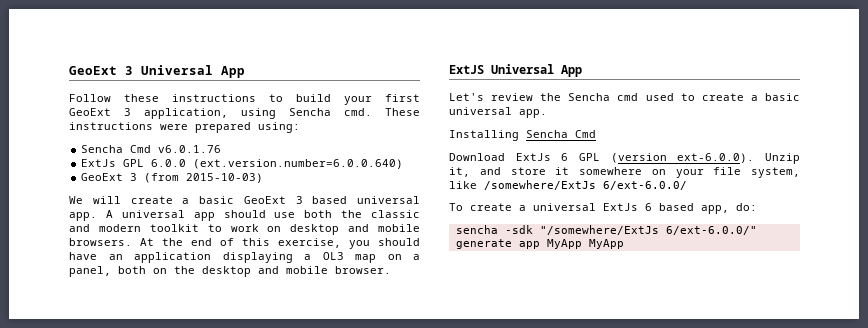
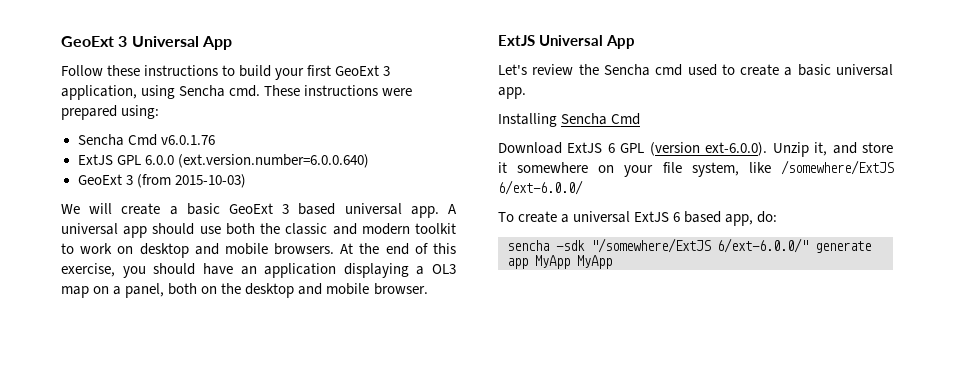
- ExtJs GPL 6.0.0 (ext.version.number=6.0.0.640)
+ ExtJS GPL 6.0.0 (ext.version.number=6.0.0.640)
- Download ExtJs 6 GPL (version ext-6.0.0). Unzip it, and store it somewhere on your file system, like /somewhere/ExtJs 6/ext-6.0.0/
+ Download ExtJS 6 GPL (version ext-6.0.0). Unzip it, and store it somewhere on your file system, like /somewhere/ExtJS 6/ext-6.0.0/
- To create a universal ExtJs 6 based app, do:
+ To create a universal ExtJS 6 based app, do:
- sencha -sdk "/somewhere/ExtJs 6/ext-6.0.0/" generate app MyApp MyApp
+ sencha -sdk "/somewhere/ExtJS 6/ext-6.0.0/" generate app MyApp MyApp

